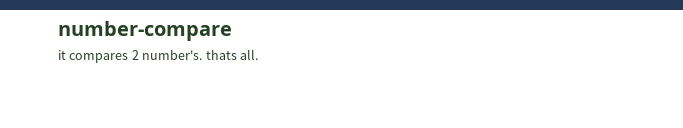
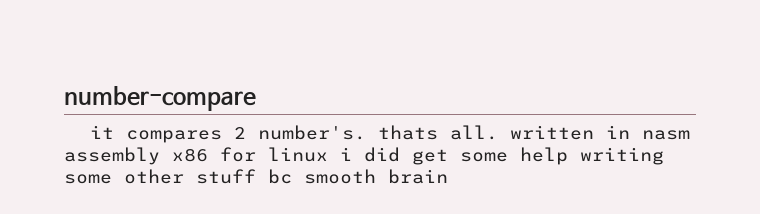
- it compares 2 number's. thats all.
+ it compares 2 number's. thats all. written in nasm assembly x86 for linux i did get some help writing some other stuff bc smooth brain

